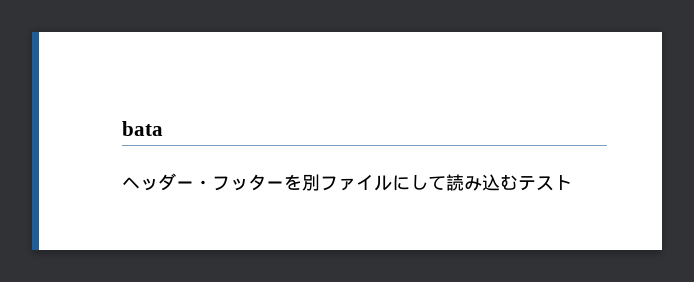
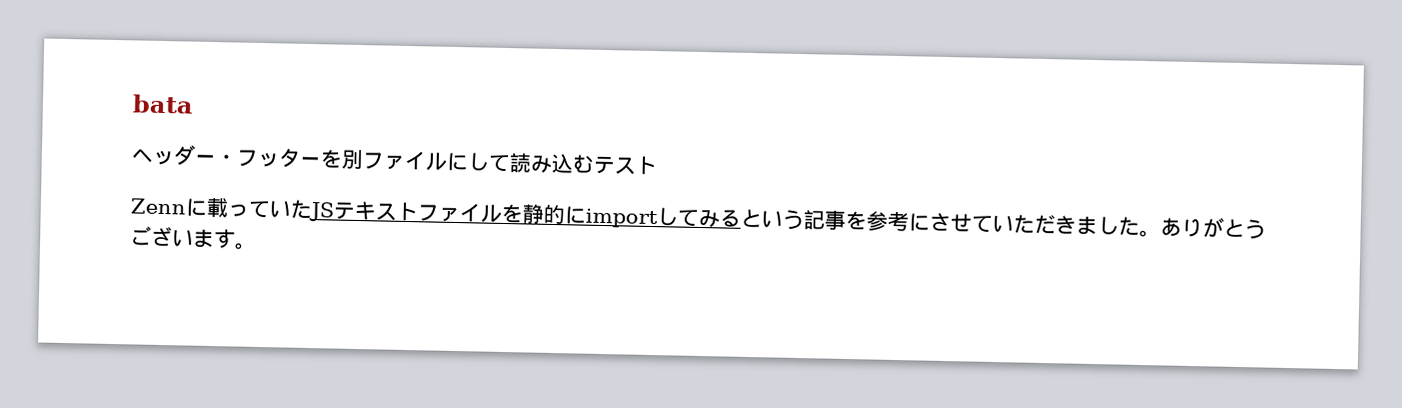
+ Zennに載っていたJSテキストファイルを静的にimportしてみるという記事を参考にさせていただきました。ありがとうございます。

